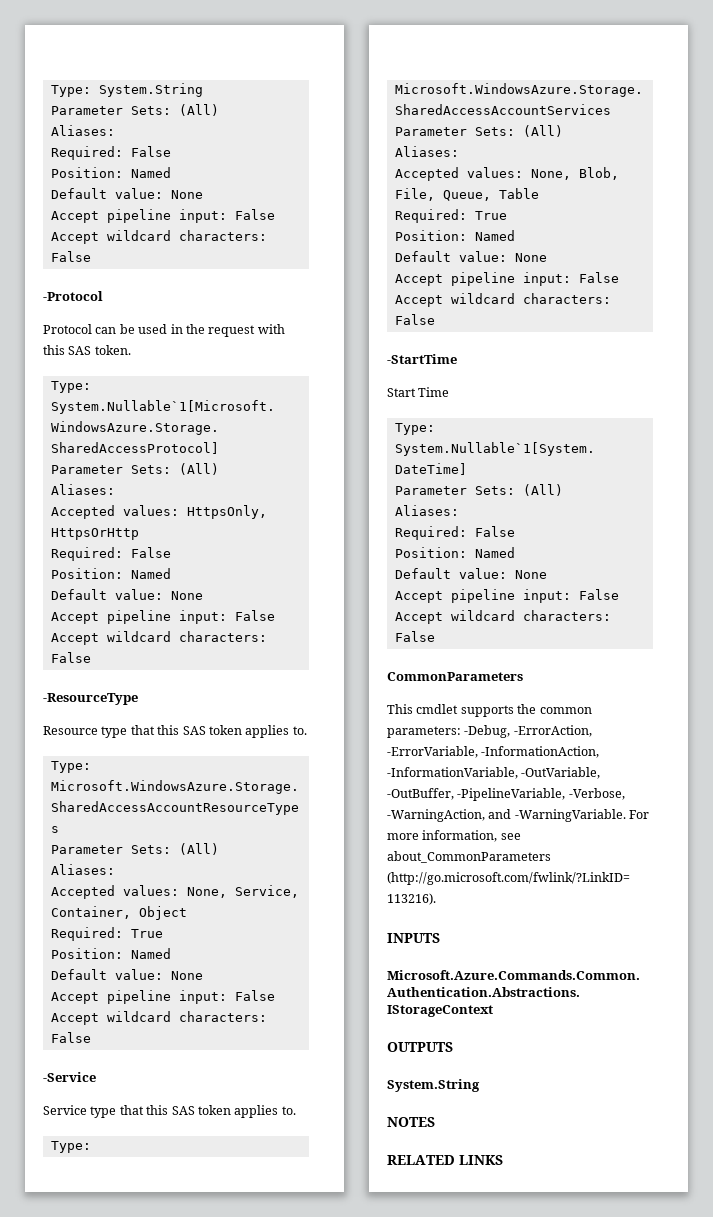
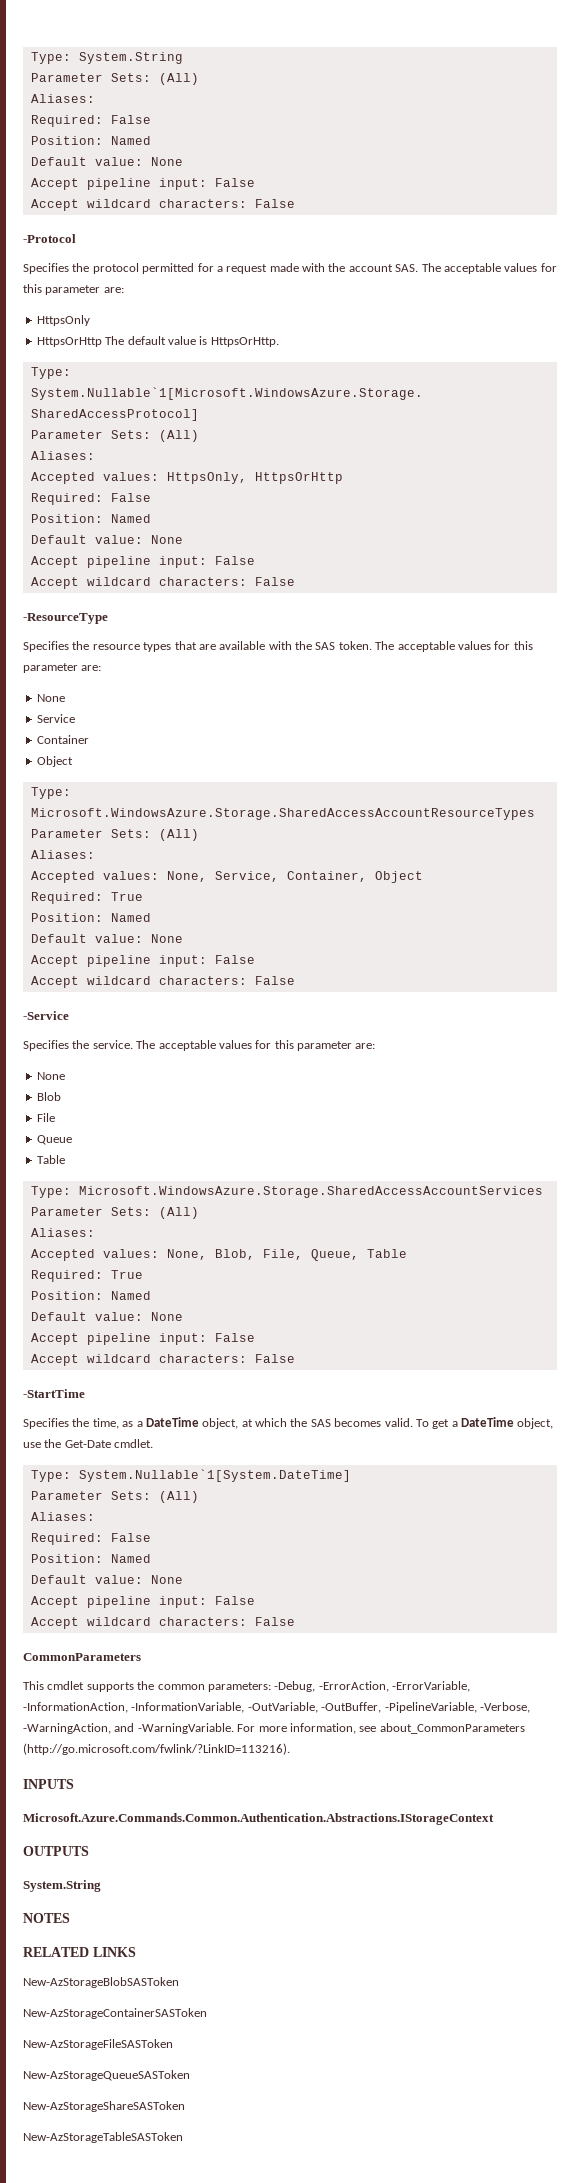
- Protocol can be used in the request with this SAS token.
+ Specifies the protocol permitted for a request made with the account SAS. The acceptable values for this parameter are:
+ HttpsOnly
+ HttpsOrHttp The default value is HttpsOrHttp.
- Resource type that this SAS token applies to.
+ Specifies the resource types that are available with the SAS token. The acceptable values for this parameter are:
+ None
+ Service
+ Container
+ Object
- Service type that this SAS token applies to.
+ Specifies the service. The acceptable values for this parameter are:
+ None
+ Blob
+ File
+ Queue
+ Table
- Start Time
+ Specifies the time, as a DateTime object, at which the SAS becomes valid. To get a DateTime object, use the Get-Date cmdlet.
+ New-AzStorageBlobSASToken
+ New-AzStorageContainerSASToken
+ New-AzStorageFileSASToken
+ New-AzStorageQueueSASToken
+ New-AzStorageShareSASToken
+ New-AzStorageTableSASToken

